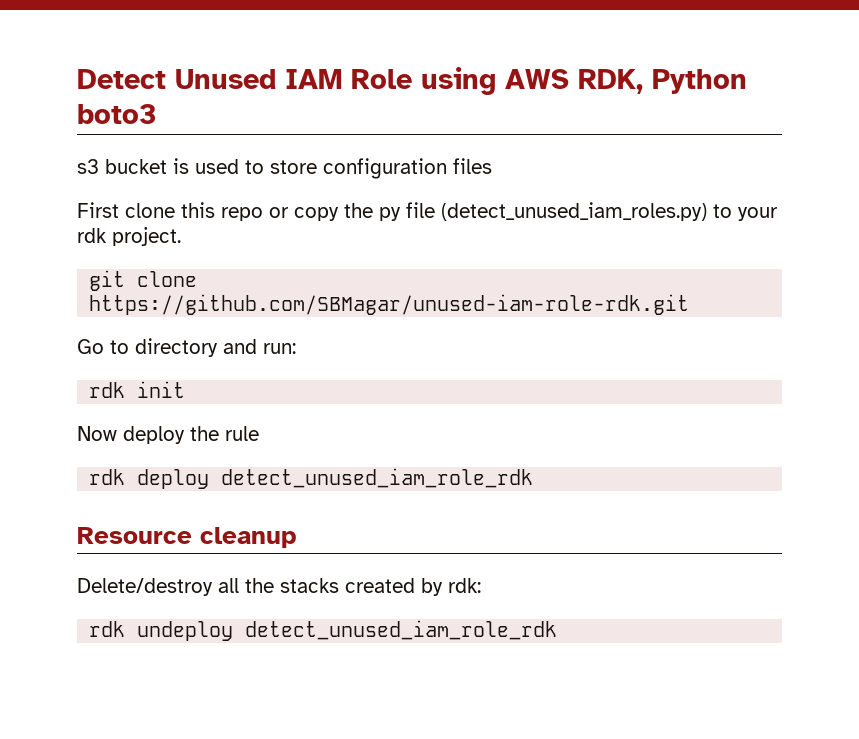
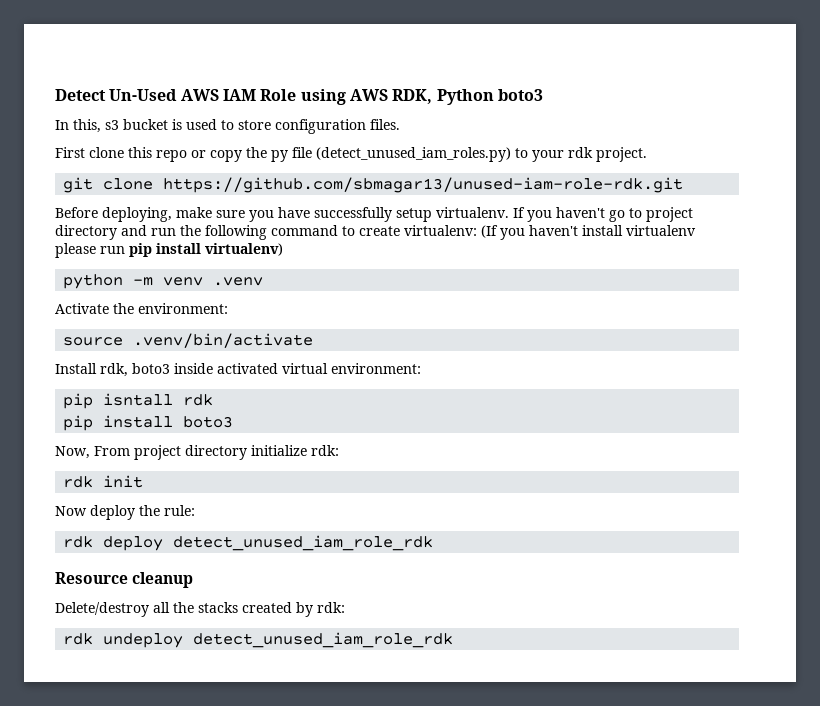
- Detect Unused IAM Role using AWS RDK, Python boto3
+ Detect Un-Used AWS IAM Role using AWS RDK, Python boto3
- s3 bucket is used to store configuration files
+ In this, s3 bucket is used to store configuration files.
- git clone https://github.com/SBMagar/unused-iam-role-rdk.git
- Go to directory and run:
+ git clone https://github.com/sbmagar13/unused-iam-role-rdk.git
+ Before deploying, make sure you have successfully setup virtualenv. If you haven't go to project directory and run the following command to create virtualenv: (If you haven't install virtualenv please run pip install virtualenv)
+ python -m venv .venv
+ Activate the environment:
+ source .venv/bin/activate
+ Install rdk, boto3 inside activated virtual environment:
+ pip isntall rdk
+ pip install boto3
+ Now, From project directory initialize rdk:
- Now deploy the rule
+ Now deploy the rule:

